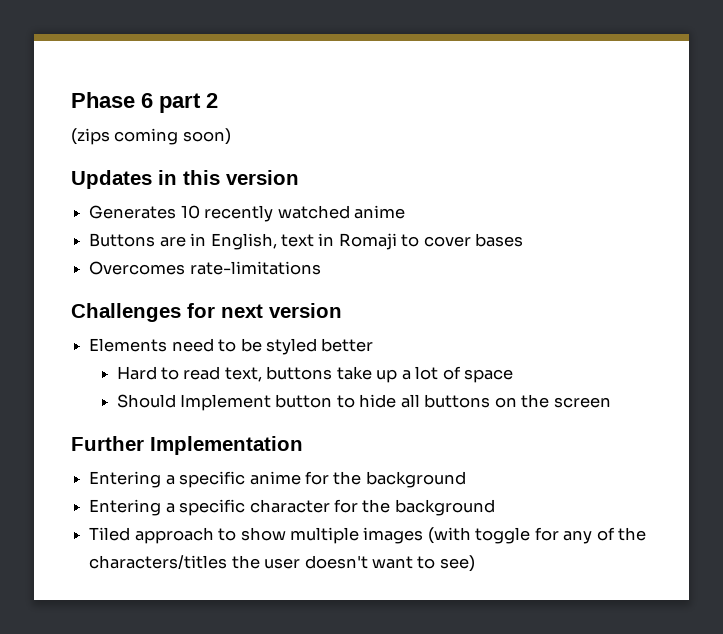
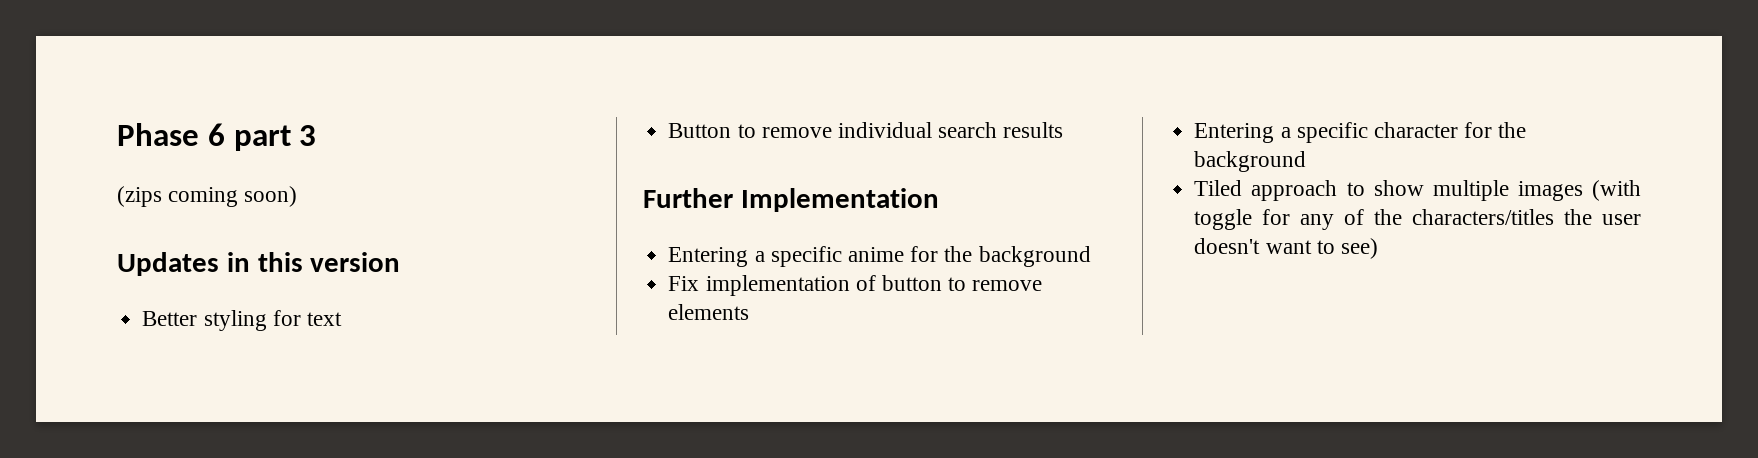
- Phase 6 part 2
+ Phase 6 part 3
- Generates 10 recently watched anime
- Buttons are in English, text in Romaji to cover bases
- Overcomes rate-limitations
- Challenges for next version
- Elements need to be styled better
- Hard to read text, buttons take up a lot of space
- Should Implement button to hide all buttons on the screen
+ Better styling for text
+ Button to remove individual search results
+ Fix implementation of button to remove elements

